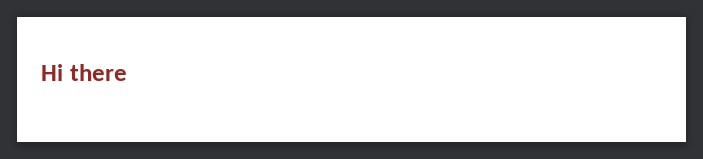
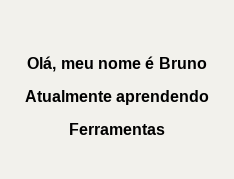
- Hi there
+ Olá, meu nome é Bruno
+ Atualmente aprendendo
+ Ferramentas

